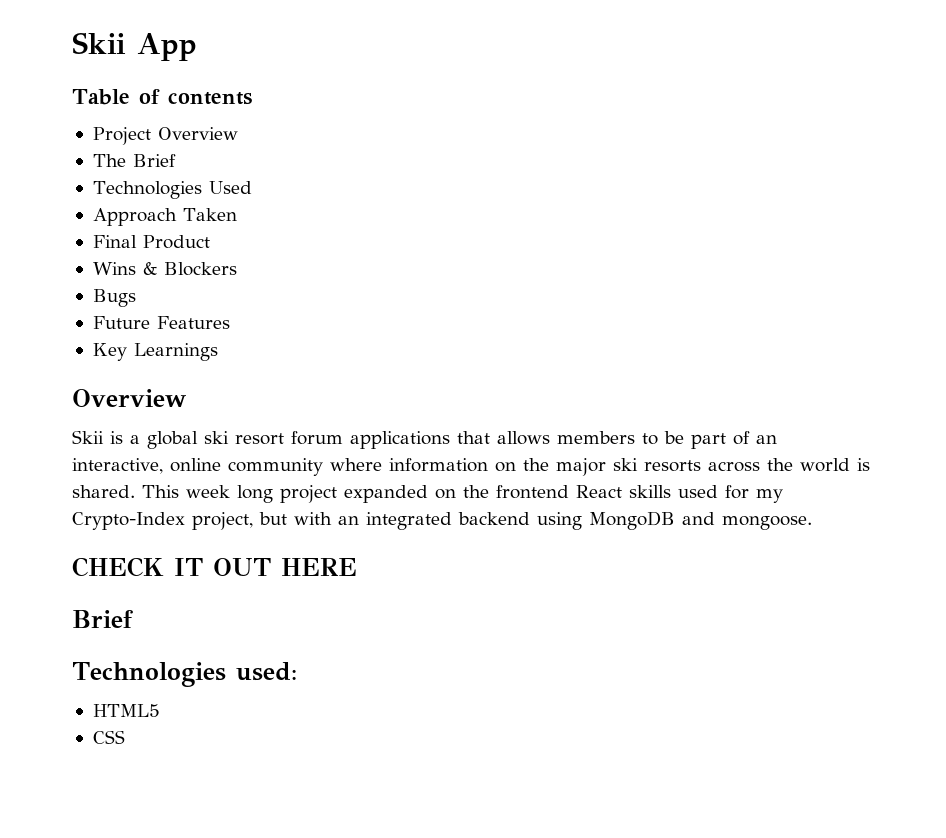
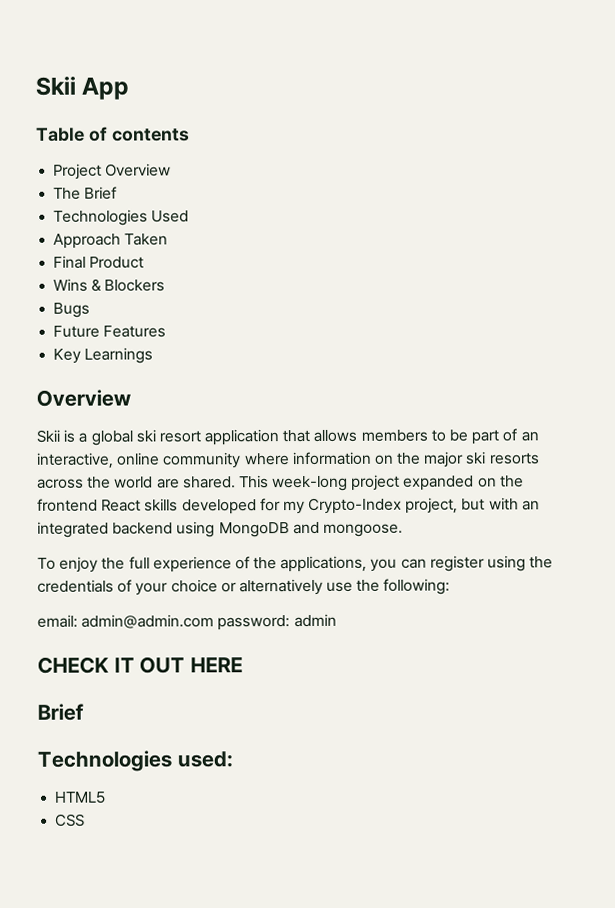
- Skii is a global ski resort forum applications that allows members to be part of an interactive, online community where information on the major ski resorts across the world is shared.
+ Skii is a global ski resort application that allows members to be part of an interactive, online community where information on the major ski resorts across the world are shared.
- This week long project expanded on the frontend React skills used for my Crypto-Index project, but with an integrated backend using MongoDB and mongoose.
+ This week-long project expanded on the frontend React skills developed for my Crypto-Index project, but with an integrated backend using MongoDB and mongoose.
+ To enjoy the full experience of the applications, you can register using the credentials of your choice or alternatively use the following:
+ email: admin@admin.com password: admin

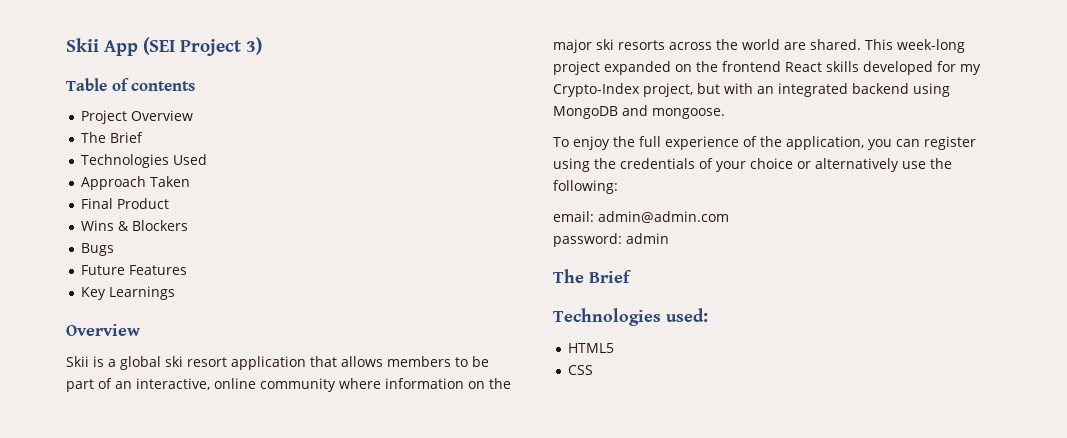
- Skii App
+ Skii App (SEI Project 3)
- To enjoy the full experience of the applications, you can register using the credentials of your choice or alternatively use the following:
+ To enjoy the full experience of the application, you can register using the credentials of your choice or alternatively use the following:
- email: admin@admin.com password: admin
- CHECK IT OUT HERE
- Brief
+ email: admin@admin.com
+ password: admin
+ The Brief

